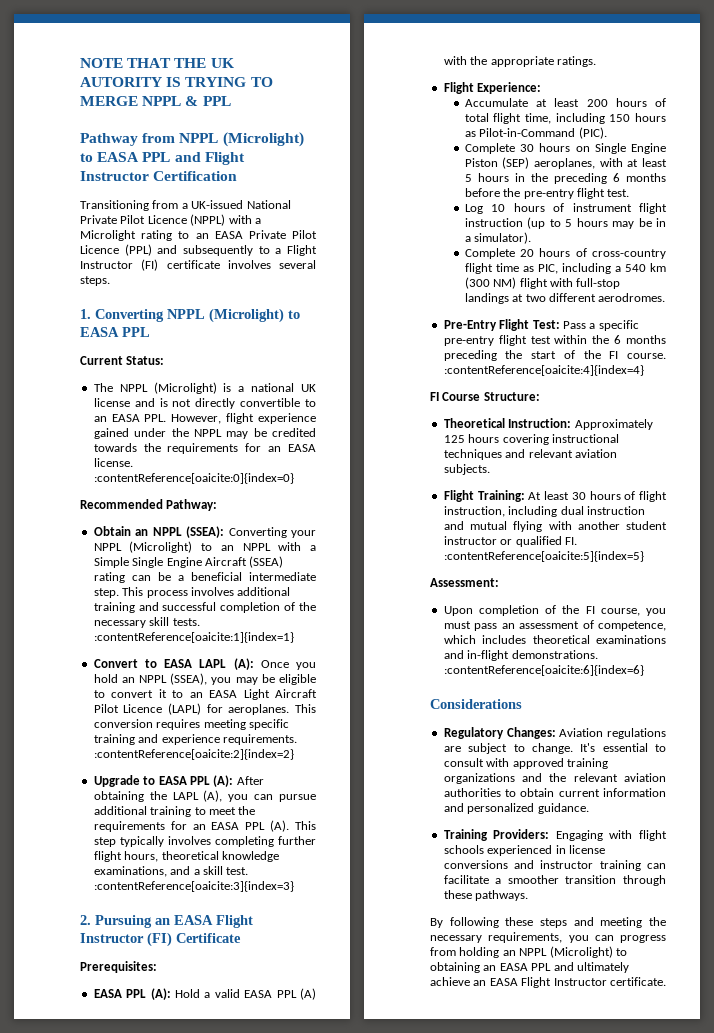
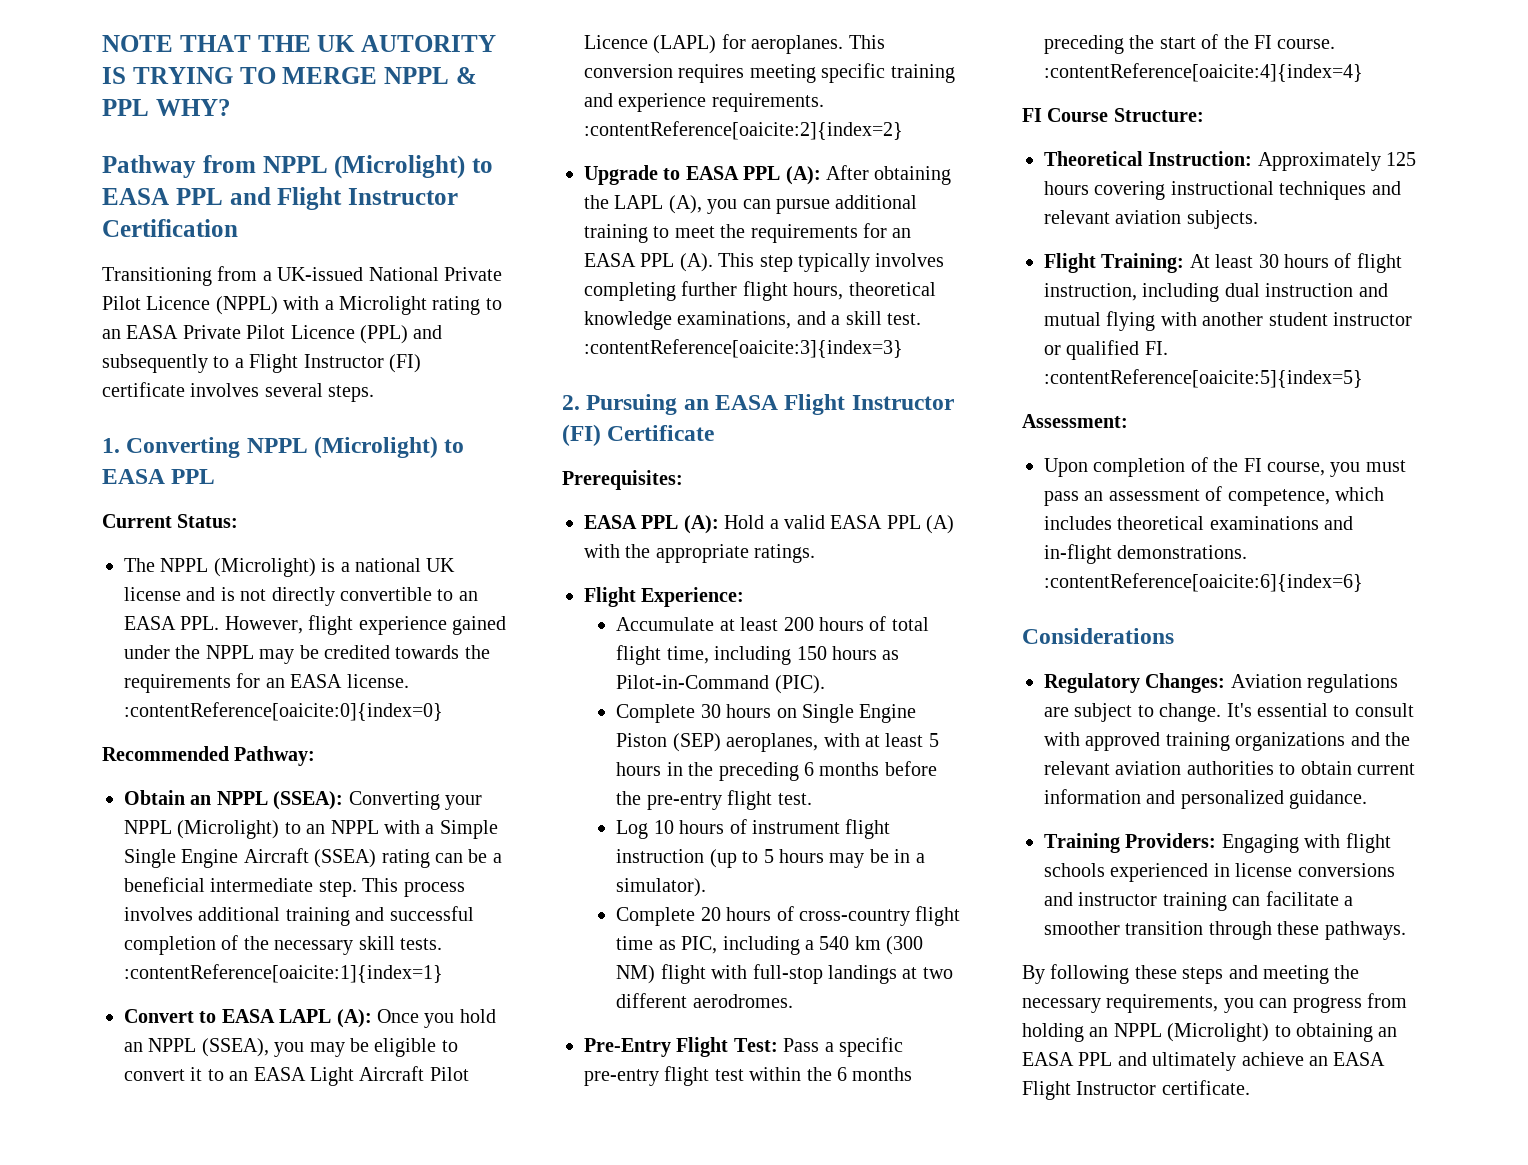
- NOTE THAT THE UK AUTORITY IS TRYING TO MERGE NPPL & PPL
+ NOTE THAT THE UK AUTORITY IS TRYING TO MERGE NPPL & PPL WHY?

